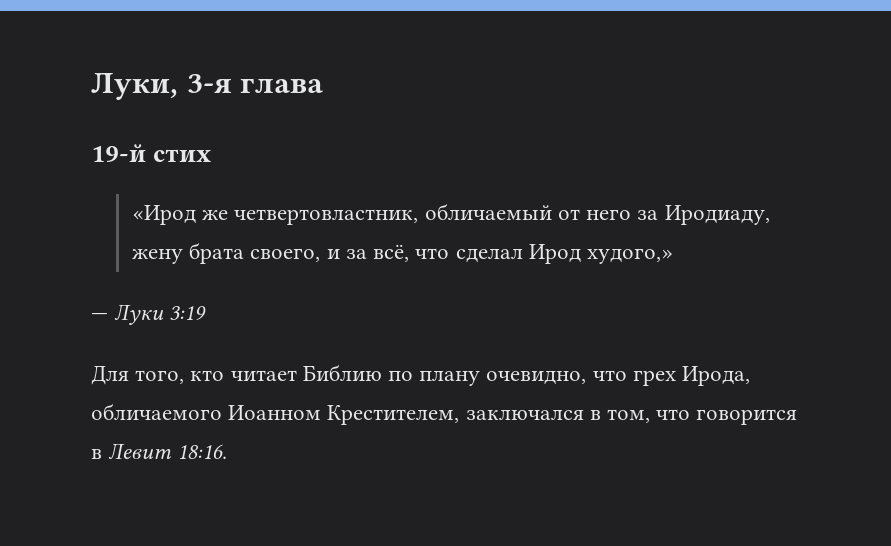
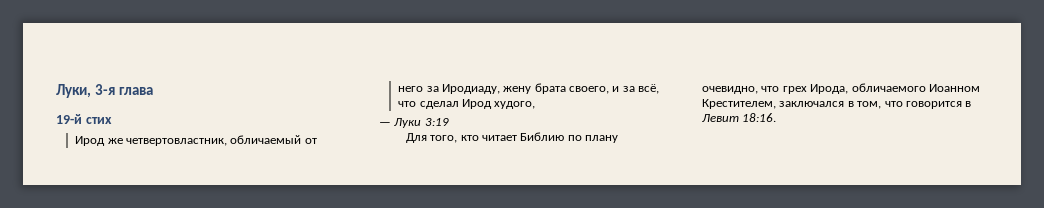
- «Ирод же четвертовластник, обличаемый от него за Иродиаду, жену брата своего, и за всё, что сделал Ирод худого,»
+ Ирод же четвертовластник, обличаемый от него за Иродиаду, жену брата своего, и за всё, что сделал Ирод худого,

